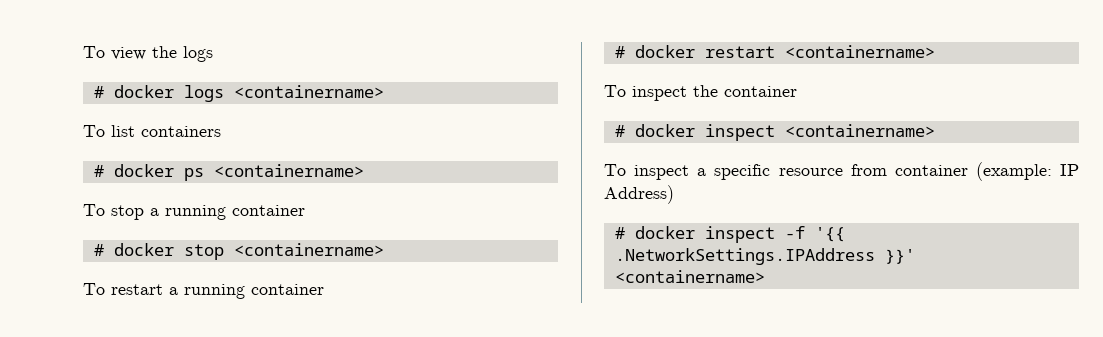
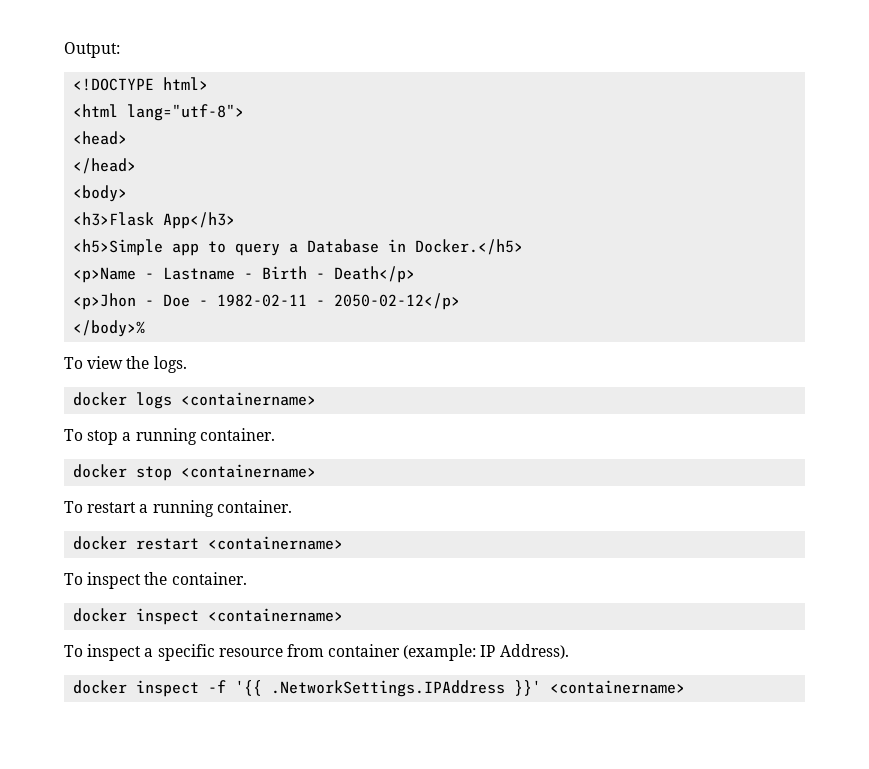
+ Output:
+ <!DOCTYPE html>
+ <html lang="utf-8">
+ <head>
+ </head>
+ <body>
+ <h3>Flask App</h3>
+ <h5>Simple app to query a Database in Docker.</h5>
+ <p>Name - Lastname - Birth - Death</p>
+ <p>Jhon - Doe - 1982-02-11 - 2050-02-12</p>
+ </body>%
- To view the logs
- # docker logs <containername>
+ To view the logs.
+ docker logs <containername>
- To list containers
- # docker ps <containername>
- To stop a running container
- # docker stop <containername>
+ To stop a running container.
+ docker stop <containername>
- To restart a running container
- # docker restart <containername>
+ To restart a running container.
+ docker restart <containername>
- To inspect the container
- # docker inspect <containername>
+ To inspect the container.
+ docker inspect <containername>
- To inspect a specific resource from container (example: IP Address)
- # docker inspect -f '{{ .NetworkSettings.IPAddress }}' <containername>
+ To inspect a specific resource from container (example: IP Address).
+ docker inspect -f '{{ .NetworkSettings.IPAddress }}' <containername>

